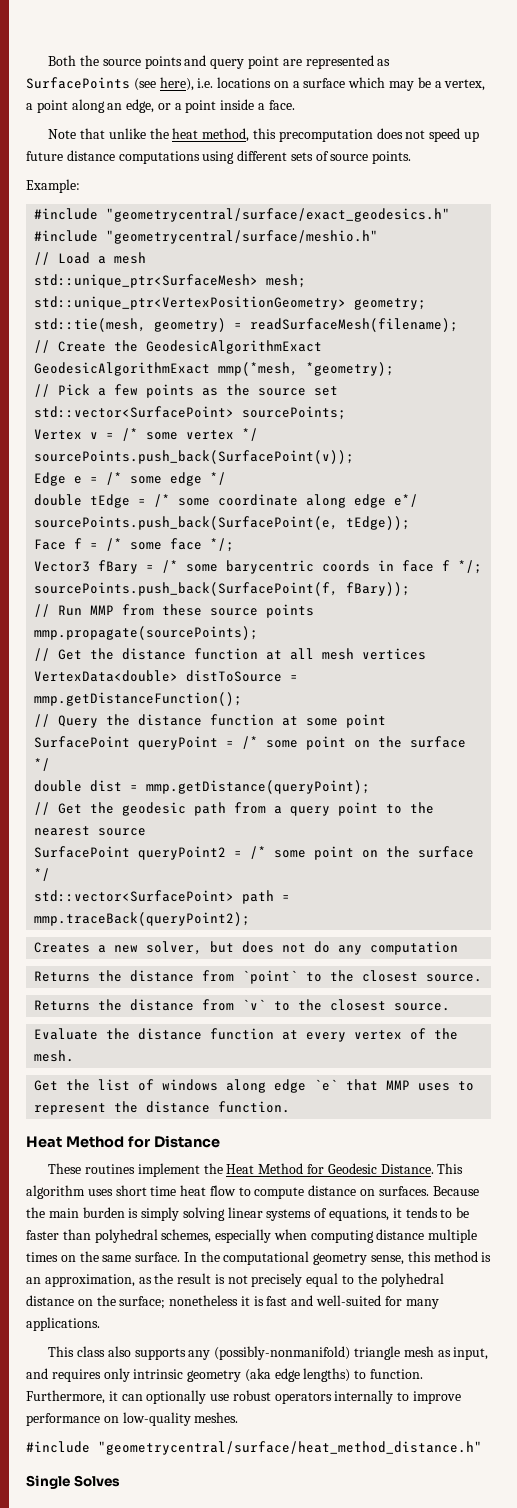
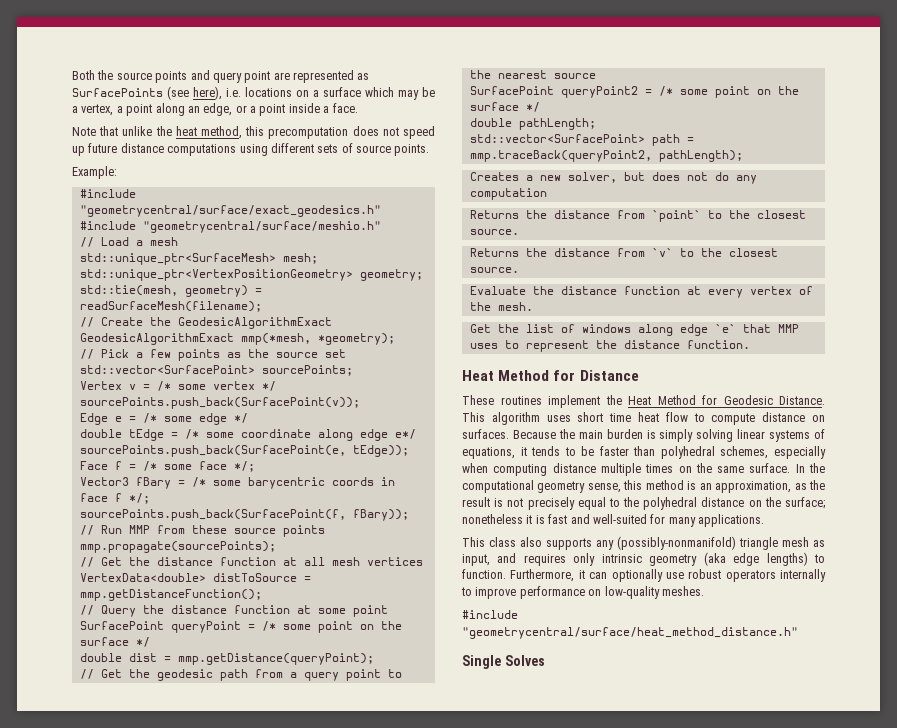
+ double pathLength;
- std::vector<SurfacePoint> path = mmp.traceBack(queryPoint2);
+ std::vector<SurfacePoint> path = mmp.traceBack(queryPoint2, pathLength);

